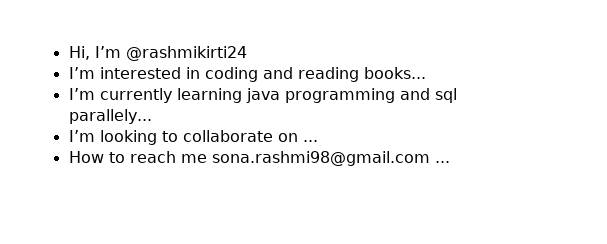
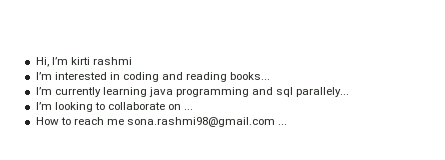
- Hi, I’m @rashmikirti24
+ Hi, I’m kirti rashmi

